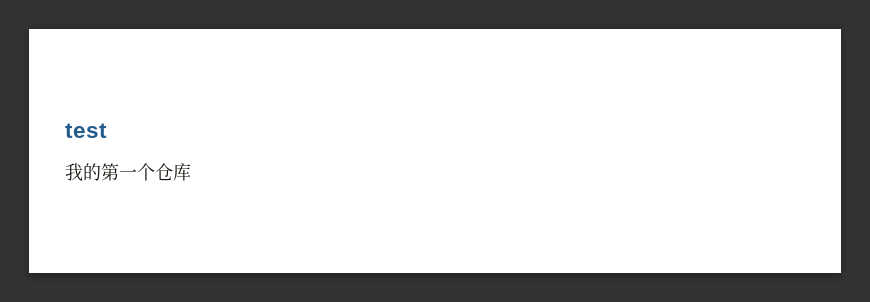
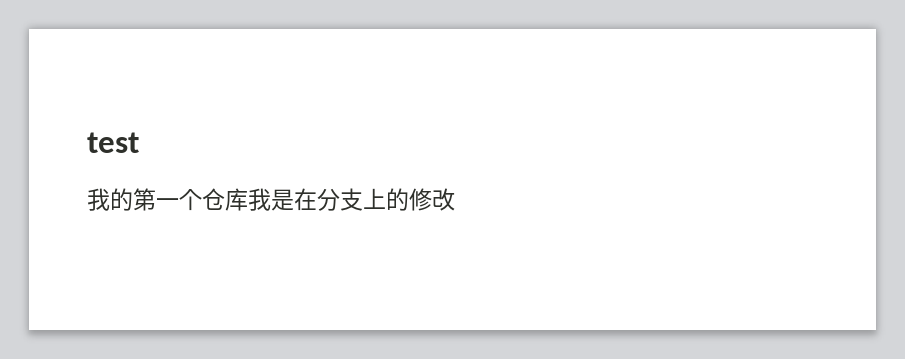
- 我的第一个仓库
+ 我的第一个仓库我是在分支上的修改

